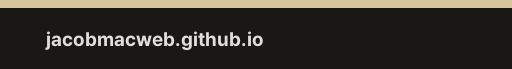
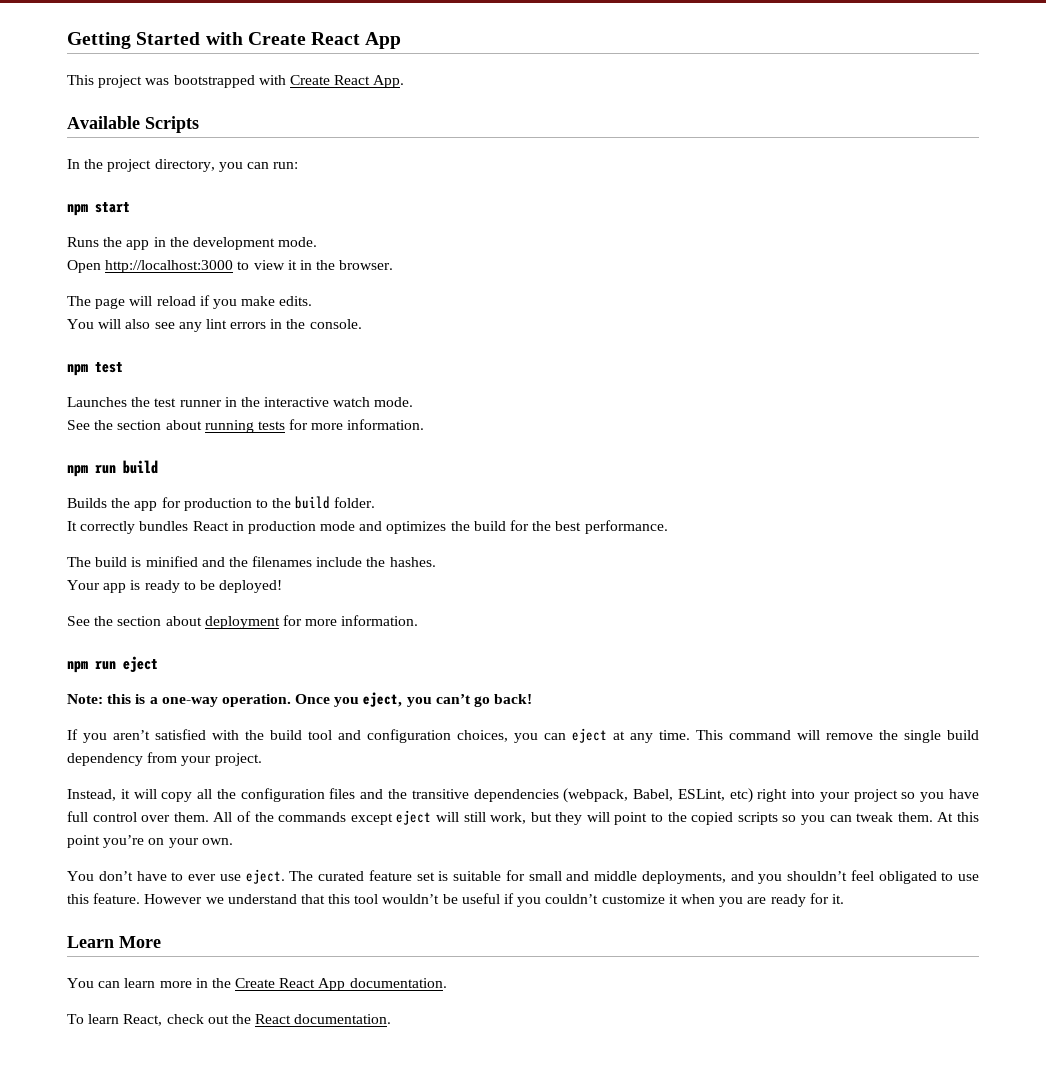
- jacobmacweb.github.io
+ Getting Started with Create React App
+ This project was bootstrapped with Create React App.
+ Available Scripts
+ In the project directory, you can run:
+ npm start
+ Runs the app in the development mode.
+ Open http://localhost:3000 to view it in the browser.
+ The page will reload if you make edits.
+ You will also see any lint errors in the console.
+ npm test
+ Launches the test runner in the interactive watch mode.
+ See the section about running tests for more information.
+ npm run build
+ Builds the app for production to the build folder.
+ It correctly bundles React in production mode and optimizes the build for the best performance.
+ The build is minified and the filenames include the hashes.
+ Your app is ready to be deployed!
+ See the section about deployment for more information.
+ npm run eject
+ Note: this is a one-way operation. Once you eject, you can’t go back!
+ If you aren’t satisfied with the build tool and configuration choices, you can eject at any time. This command will remove the single build dependency from your project.
+ Instead, it will copy all the configuration files and the transitive dependencies (webpack, Babel, ESLint, etc) right into your project so you have full control over them. All of the commands except eject will still work, but they will point to the copied scripts so you can tweak them. At this point you’re on your own.
+ You don’t have to ever use eject. The curated feature set is suitable for small and middle deployments, and you shouldn’t feel obligated to use this feature. However we understand that this tool wouldn’t be useful if you couldn’t customize it when you are ready for it.
+ Learn More
+ You can learn more in the Create React App documentation.
+ To learn React, check out the React documentation.

